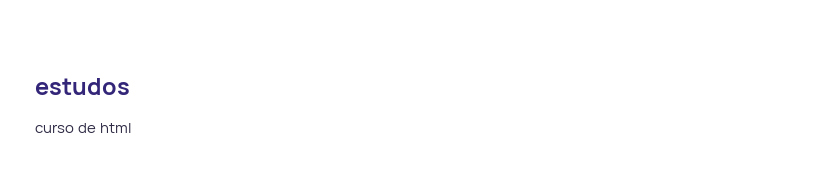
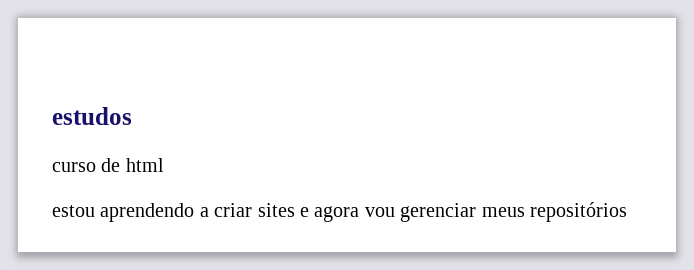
+ estou aprendendo a criar sites e agora vou gerenciar meus repositórios

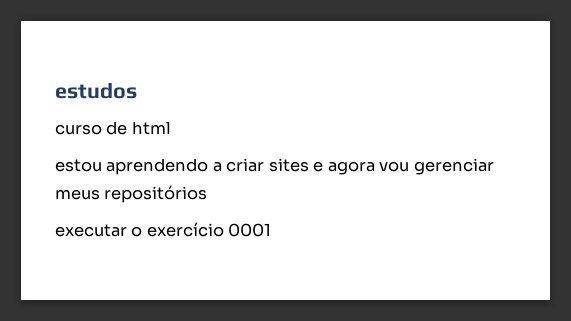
+ executar o exercício 0001

